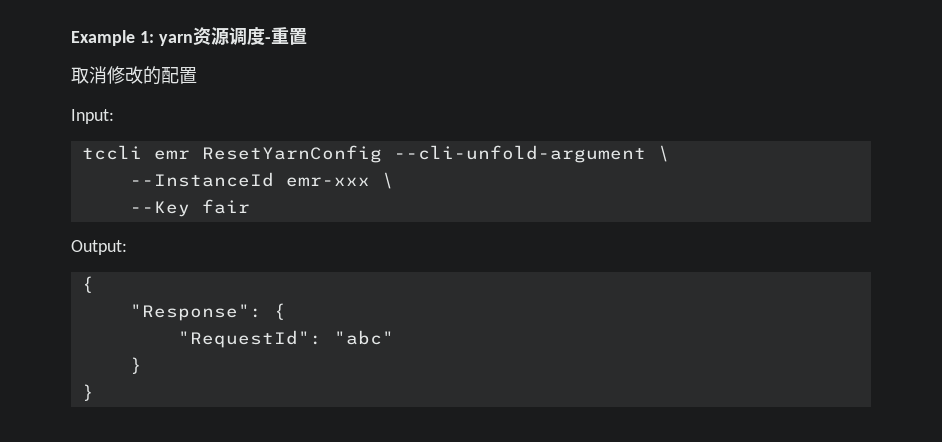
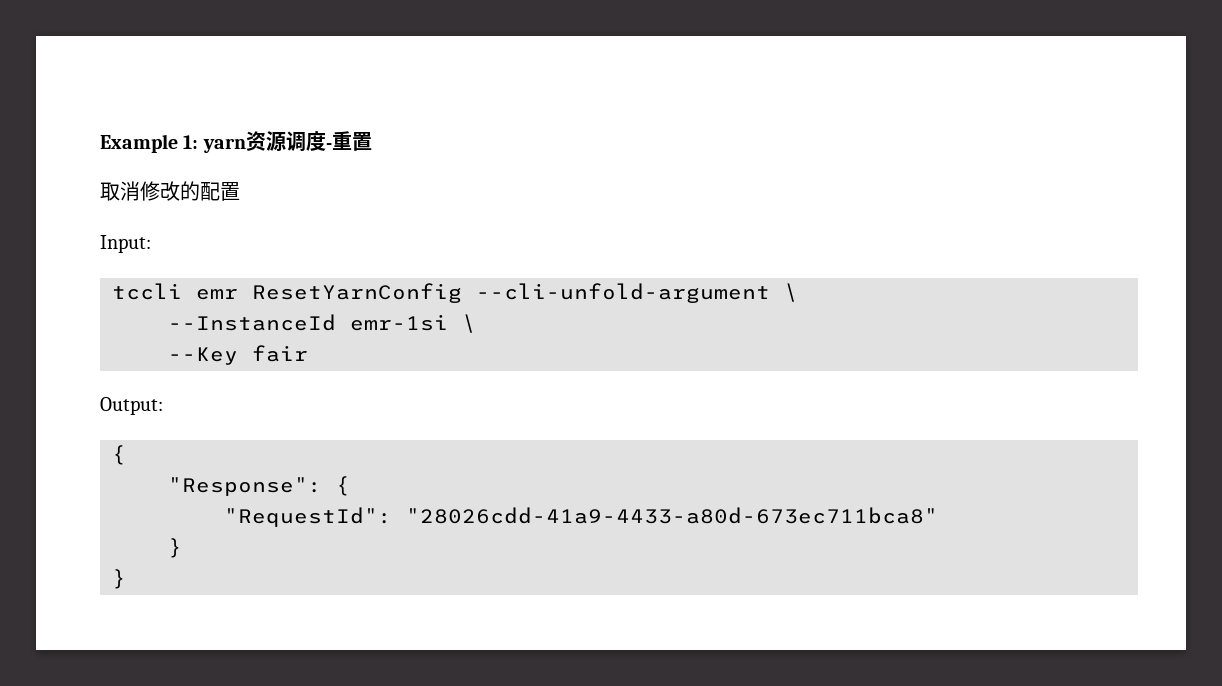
- --InstanceId emr-xxx \
+ --InstanceId emr-1si \
- "RequestId": "abc"
+ "RequestId": "28026cdd-41a9-4433-a80d-673ec711bca8"

